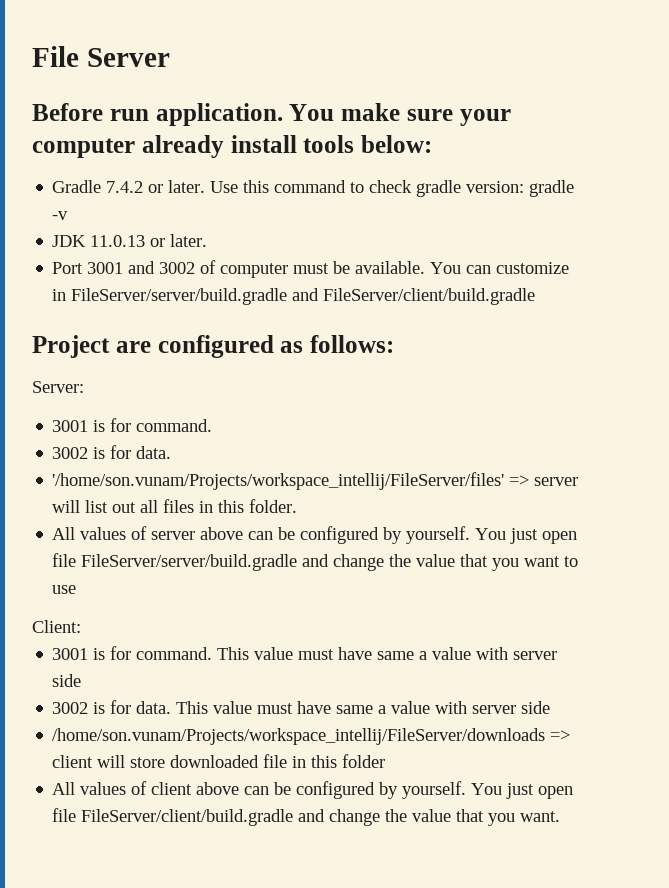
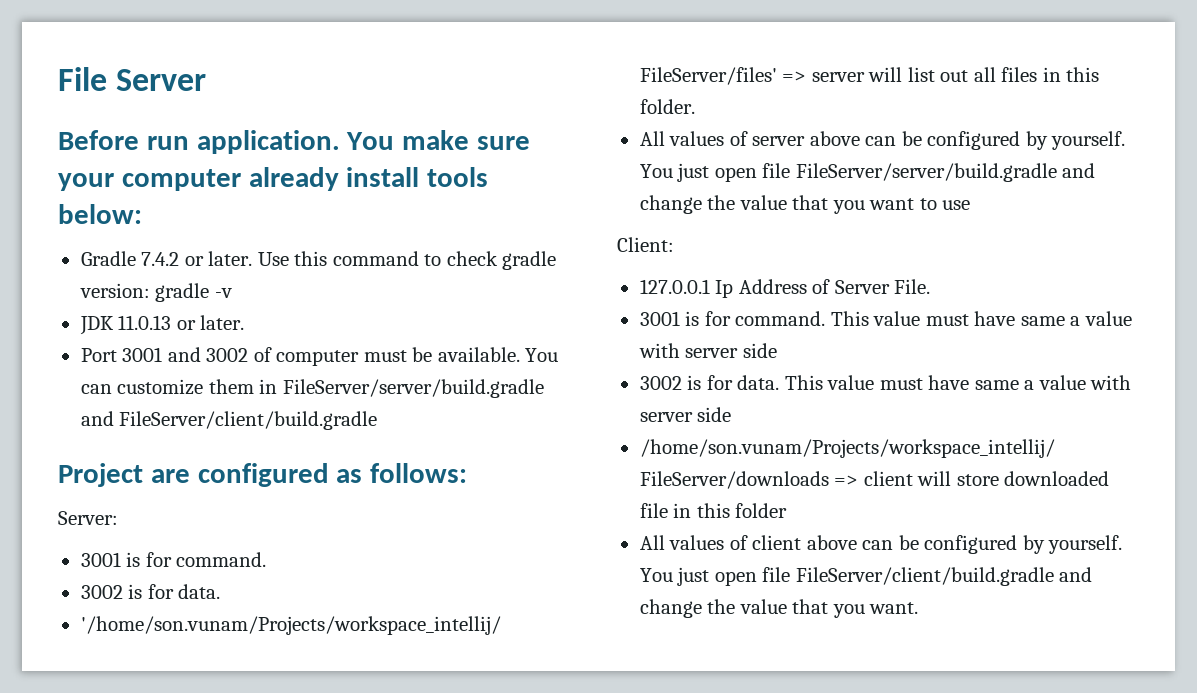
- You can customize in FileServer/server/build.gradle and FileServer/client/build.gradle
+ You can customize them in FileServer/server/build.gradle and FileServer/client/build.gradle
+ 127.0.0.1 Ip Address of Server File.

